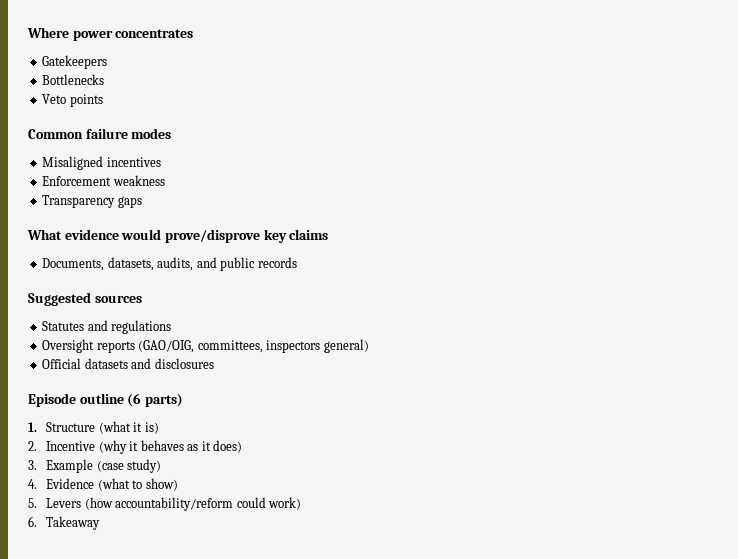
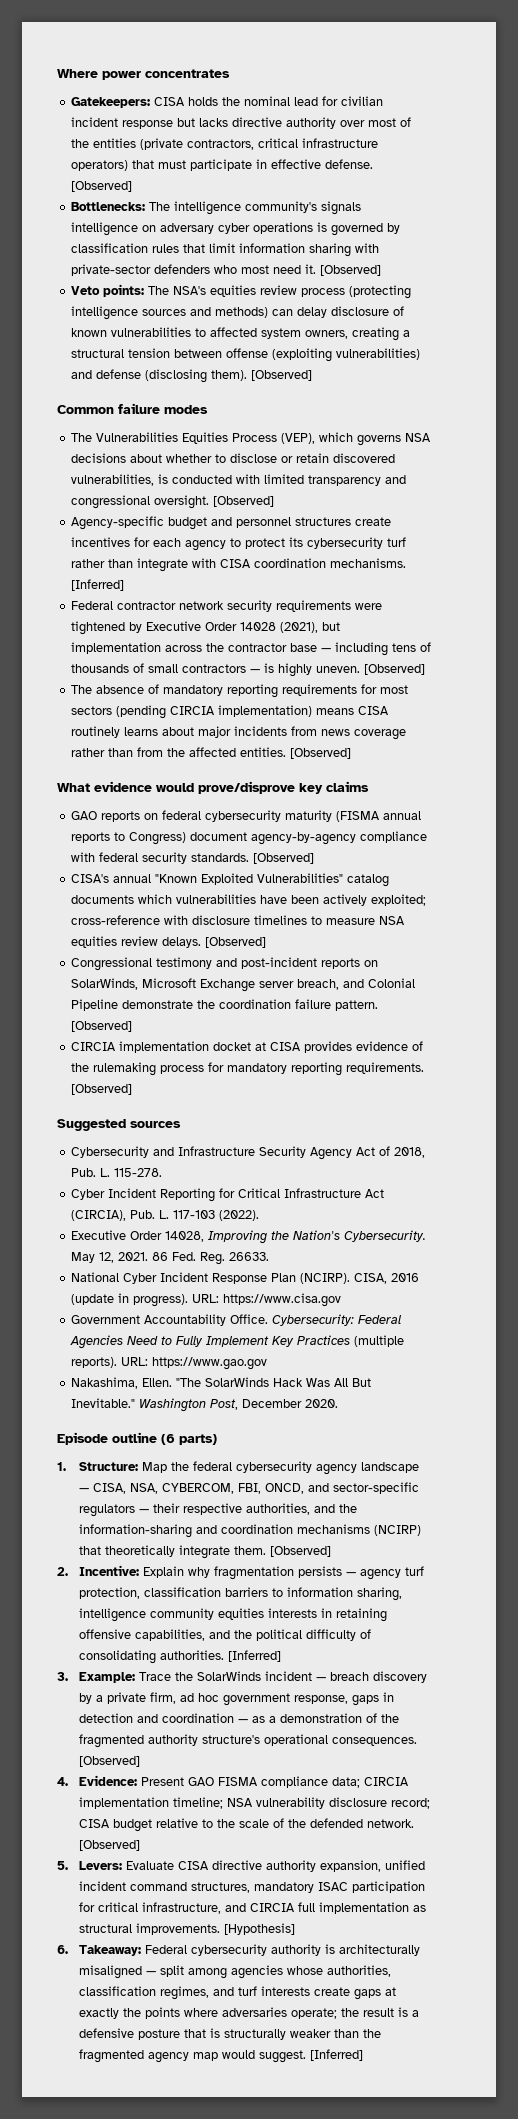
- Gatekeepers
- Bottlenecks
- Veto points
+ Gatekeepers: CISA holds the nominal lead for civilian incident response but lacks directive authority over most of the entities (private contractors, critical infrastructure operators) that must participate in effective defense. [Observed]
+ Bottlenecks: The intelligence community's signals intelligence on adversary cyber operations is governed by classification rules that limit information sharing with private-sector defenders who most need it. [Observed]
+ Veto points: The NSA's equities review process (protecting intelligence sources and methods) can delay disclosure of known vulnerabilities to affected system owners, creating a structural tension between offense (exploiting vulnerabilities) and defense (disclosing them). [Observed]
  Common failure modes
- Misaligned incentives
- Enforcement weakness
- Transparency gaps
+ The Vulnerabilities Equities Process (VEP), which governs NSA decisions about whether to disclose or retain discovered vulnerabilities, is conducted with limited transparency and congressional oversight. [Observed]
+ Agency-specific budget and personnel structures create incentives for each agency to protect its cybersecurity turf rather than integrate with CISA coordination mechanisms. [Inferred]
+ Federal contractor network security requirements were tightened by Executive Order 14028 (2021), but implementation across the contractor base — including tens of thousands of small contractors — is highly uneven. [Observed]
+ The absence of mandatory reporting requirements for most sectors (pending CIRCIA implementation) means CISA routinely learns about major incidents from news coverage rather than from the affected entities. [Observed]
- Documents, datasets, audits, and public records
+ GAO reports on federal cybersecurity maturity (FISMA annual reports to Congress) document agency-by-agency compliance with federal security standards. [Observed]
+ CISA's annual "Known Exploited Vulnerabilities" catalog documents which vulnerabilities have been actively exploited; cross-reference with disclosure timelines to measure NSA equities review delays. [Observed]
+ Congressional testimony and post-incident reports on SolarWinds, Microsoft Exchange server breach, and Colonial Pipeline demonstrate the coordination failure pattern. [Observed]
+ CIRCIA implementation docket at CISA provides evidence of the rulemaking process for mandatory reporting requirements. [Observed]
  Suggested sources
- Statutes and regulations
- Oversight reports (GAO/OIG, committees, inspectors general)
- Official datasets and disclosures
+ Cybersecurity and Infrastructure Security Agency Act of 2018, Pub. L. 115-278.
+ Cyber Incident Reporting for Critical Infrastructure Act (CIRCIA), Pub. L. 117-103 (2022).
+ Executive Order 14028, Improving the Nation's Cybersecurity. May 12, 2021. 86 Fed. Reg. 26633.
+ National Cyber Incident Response Plan (NCIRP). CISA, 2016 (update in progress). URL: https://www.cisa.gov
+ Government Accountability Office. Cybersecurity: Federal Agencies Need to Fully Implement Key Practices (multiple reports). URL: https://www.gao.gov
+ Nakashima, Ellen. "The SolarWinds Hack Was All But Inevitable." Washington Post, December 2020.
- 1. Structure (what it is)
- 2. Incentive (why it behaves as it does)
- 3. Example (case study)
- 4. Evidence (what to show)
- 5. Levers (how accountability/reform could work)
- 6. Takeaway
+ 1. Structure: Map the federal cybersecurity agency landscape — CISA, NSA, CYBERCOM, FBI, ONCD, and sector-specific regulators — their respective authorities, and the information-sharing and coordination mechanisms (NCIRP) that theoretically integrate them. [Observed]
+ 2. Incentive: Explain why fragmentation persists — agency turf protection, classification barriers to information sharing, intelligence community equities interests in retaining offensive capabilities, and the political difficulty of consolidating authorities. [Inferred]
+ 3. Example: Trace the SolarWinds incident — breach discovery by a private firm, ad hoc government response, gaps in detection and coordination — as a demonstration of the fragmented authority structure's operational consequences. [Observed]
+ 4. Evidence: Present GAO FISMA compliance data; CIRCIA implementation timeline; NSA vulnerability disclosure record; CISA budget relative to the scale of the defended network. [Observed]
+ 5. Levers: Evaluate CISA directive authority expansion, unified incident command structures, mandatory ISAC participation for critical infrastructure, and CIRCIA full implementation as structural improvements. [Hypothesis]
+ 6. Takeaway: Federal cybersecurity authority is architecturally misaligned — split among agencies whose authorities, classification regimes, and turf interests create gaps at exactly the points where adversaries operate; the result is a defensive posture that is structurally weaker than the fragmented agency map would suggest. [Inferred]

